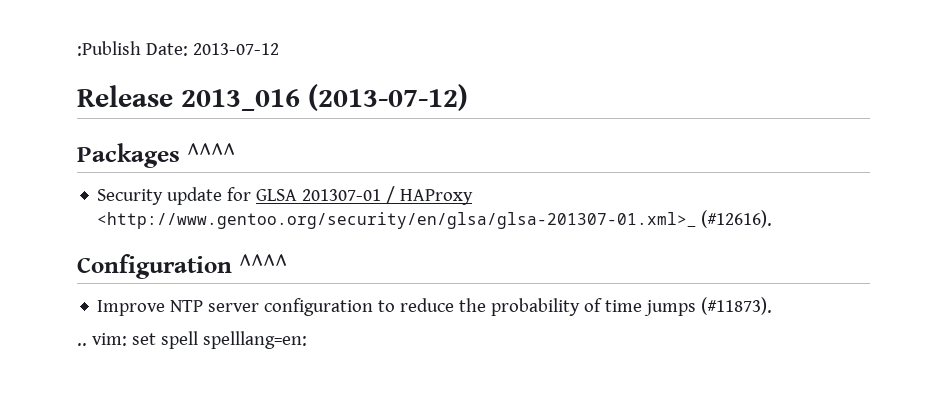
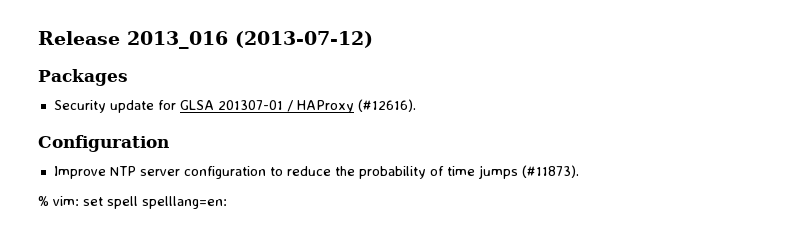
- :Publish Date: 2013-07-12
- Packages ^^^^
+ Packages
- Security update for GLSA 201307-01 / HAProxy <http://www.gentoo.org/security/en/glsa/glsa-201307-01.xml>_ (#12616).
+ Security update for GLSA 201307-01 / HAProxy (#12616).
- Configuration ^^^^
+ Configuration
- .. vim: set spell spelllang=en:
+ % vim: set spell spelllang=en:

